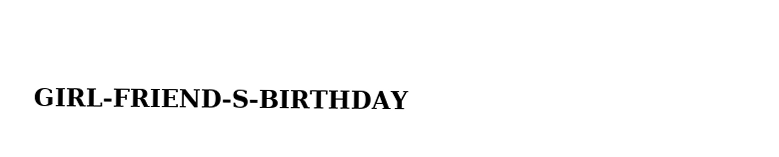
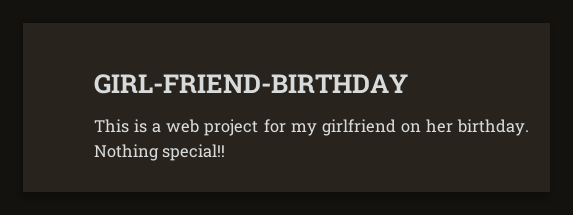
- GIRL-FRIEND-S-BIRTHDAY
+ GIRL-FRIEND-BIRTHDAY
+ This is a web project for my girlfriend on her birthday. Nothing special!!

